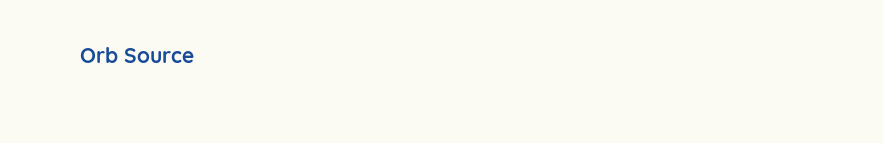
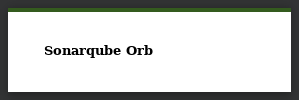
- Orb Source
+ Sonarqube Orb

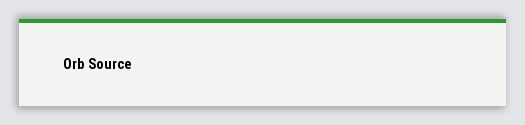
- Sonarqube Orb
+ Orb Source

